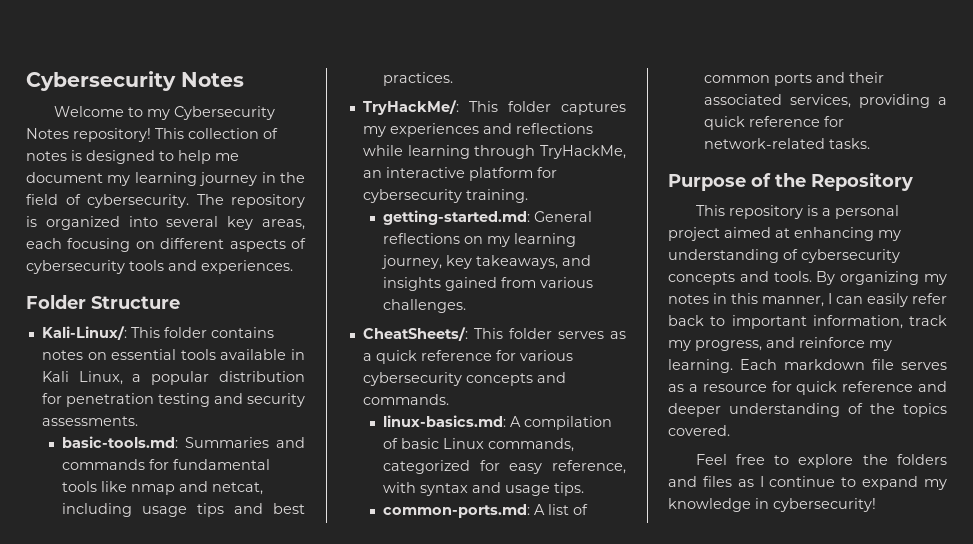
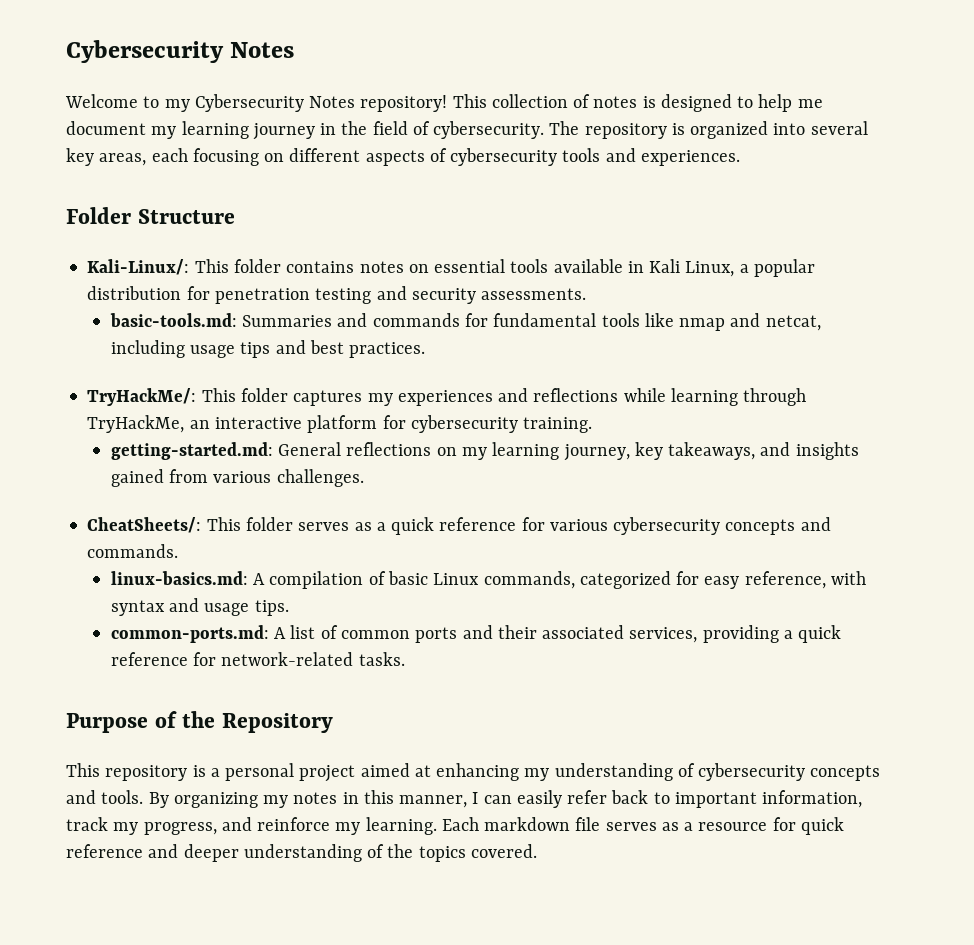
- Feel free to explore the folders and files as I continue to expand my knowledge in cybersecurity!

